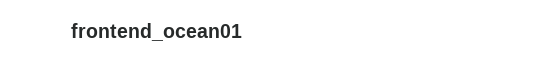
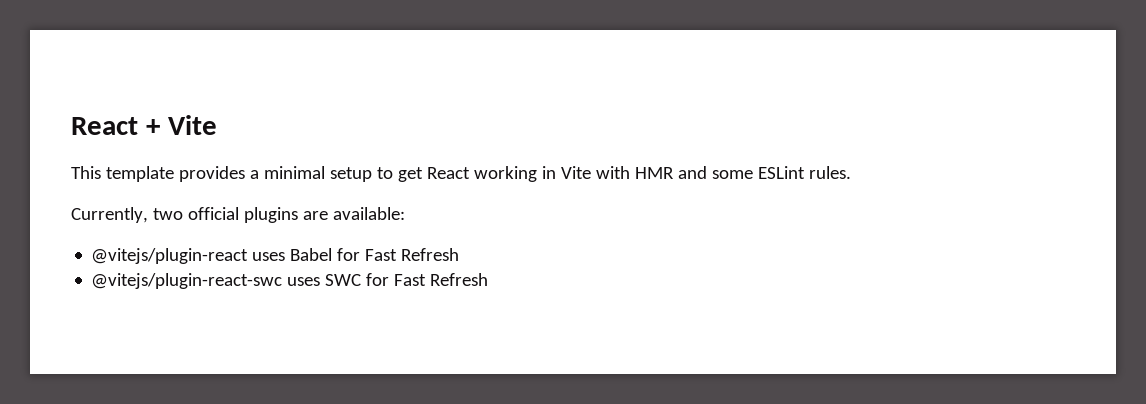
- frontend_ocean01
+ React + Vite
+ This template provides a minimal setup to get React working in Vite with HMR and some ESLint rules.
+ Currently, two official plugins are available:
+ @vitejs/plugin-react uses Babel for Fast Refresh
+ @vitejs/plugin-react-swc uses SWC for Fast Refresh

